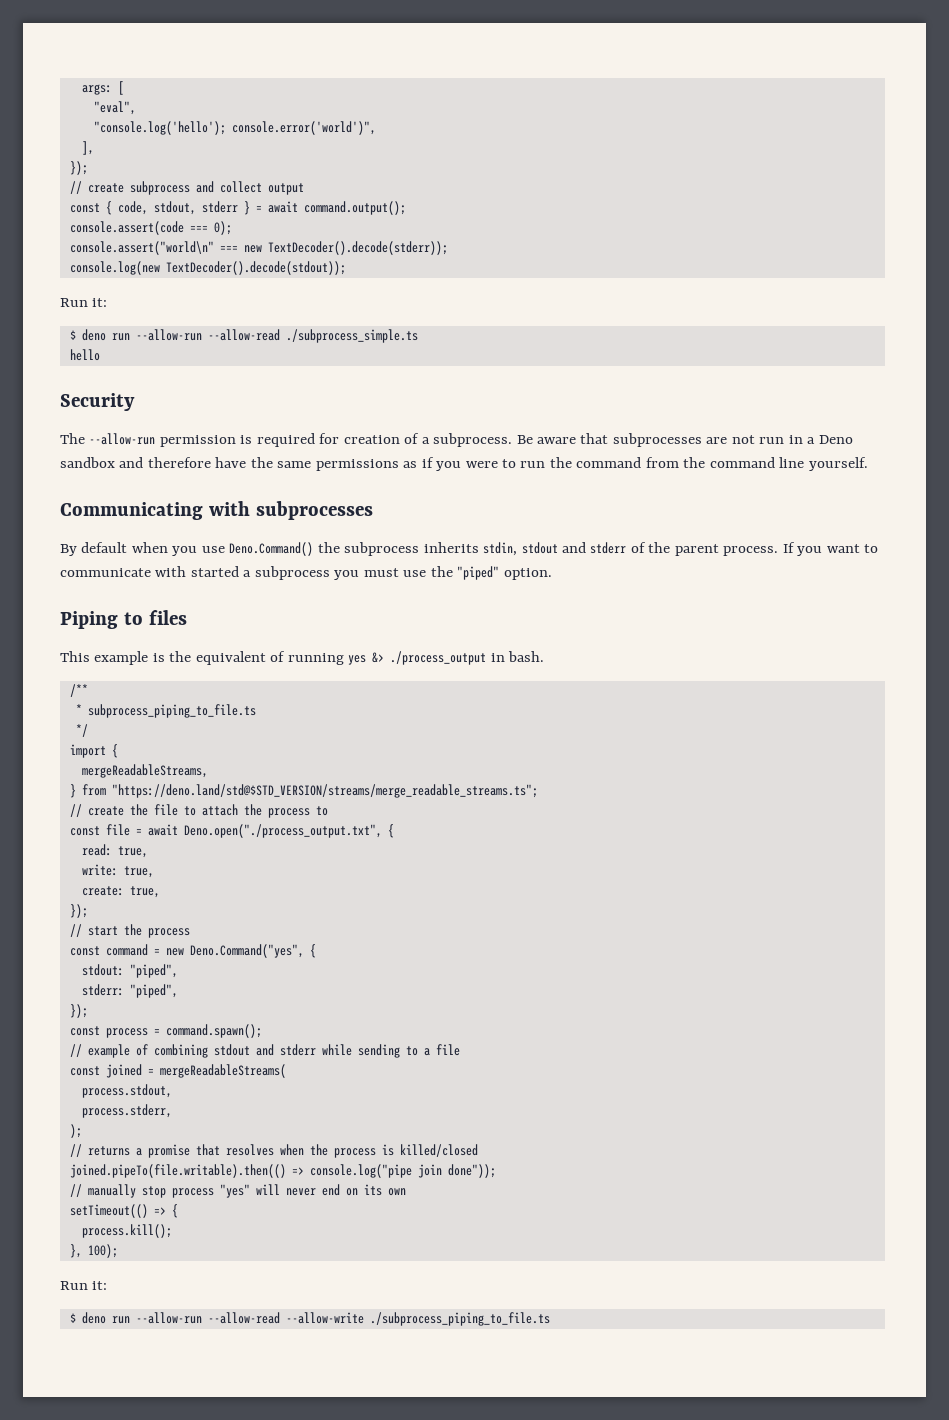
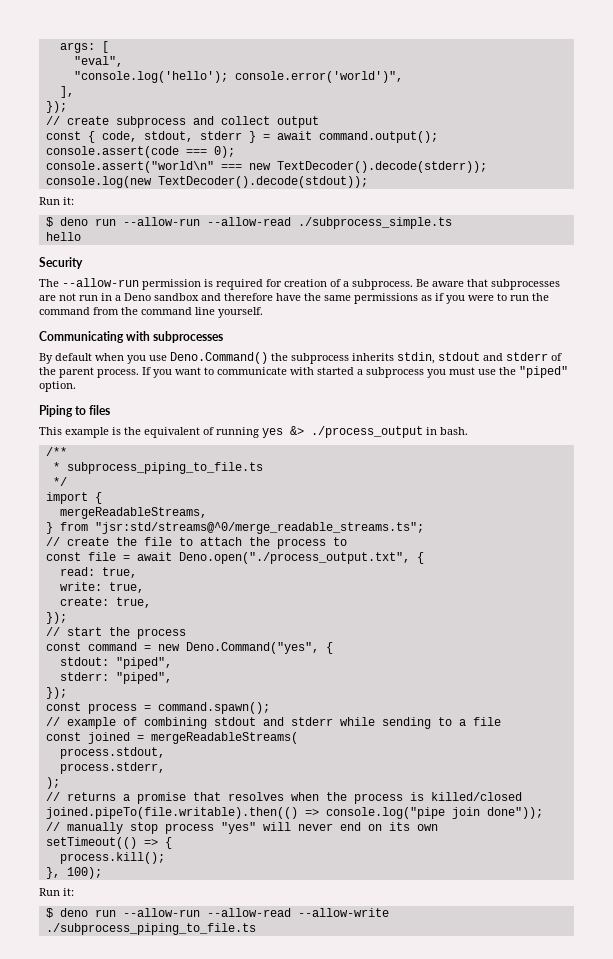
- } from "https://deno.land/std@$STD_VERSION/streams/merge_readable_streams.ts";
+ } from "jsr:std/streams@^0/merge_readable_streams.ts";

